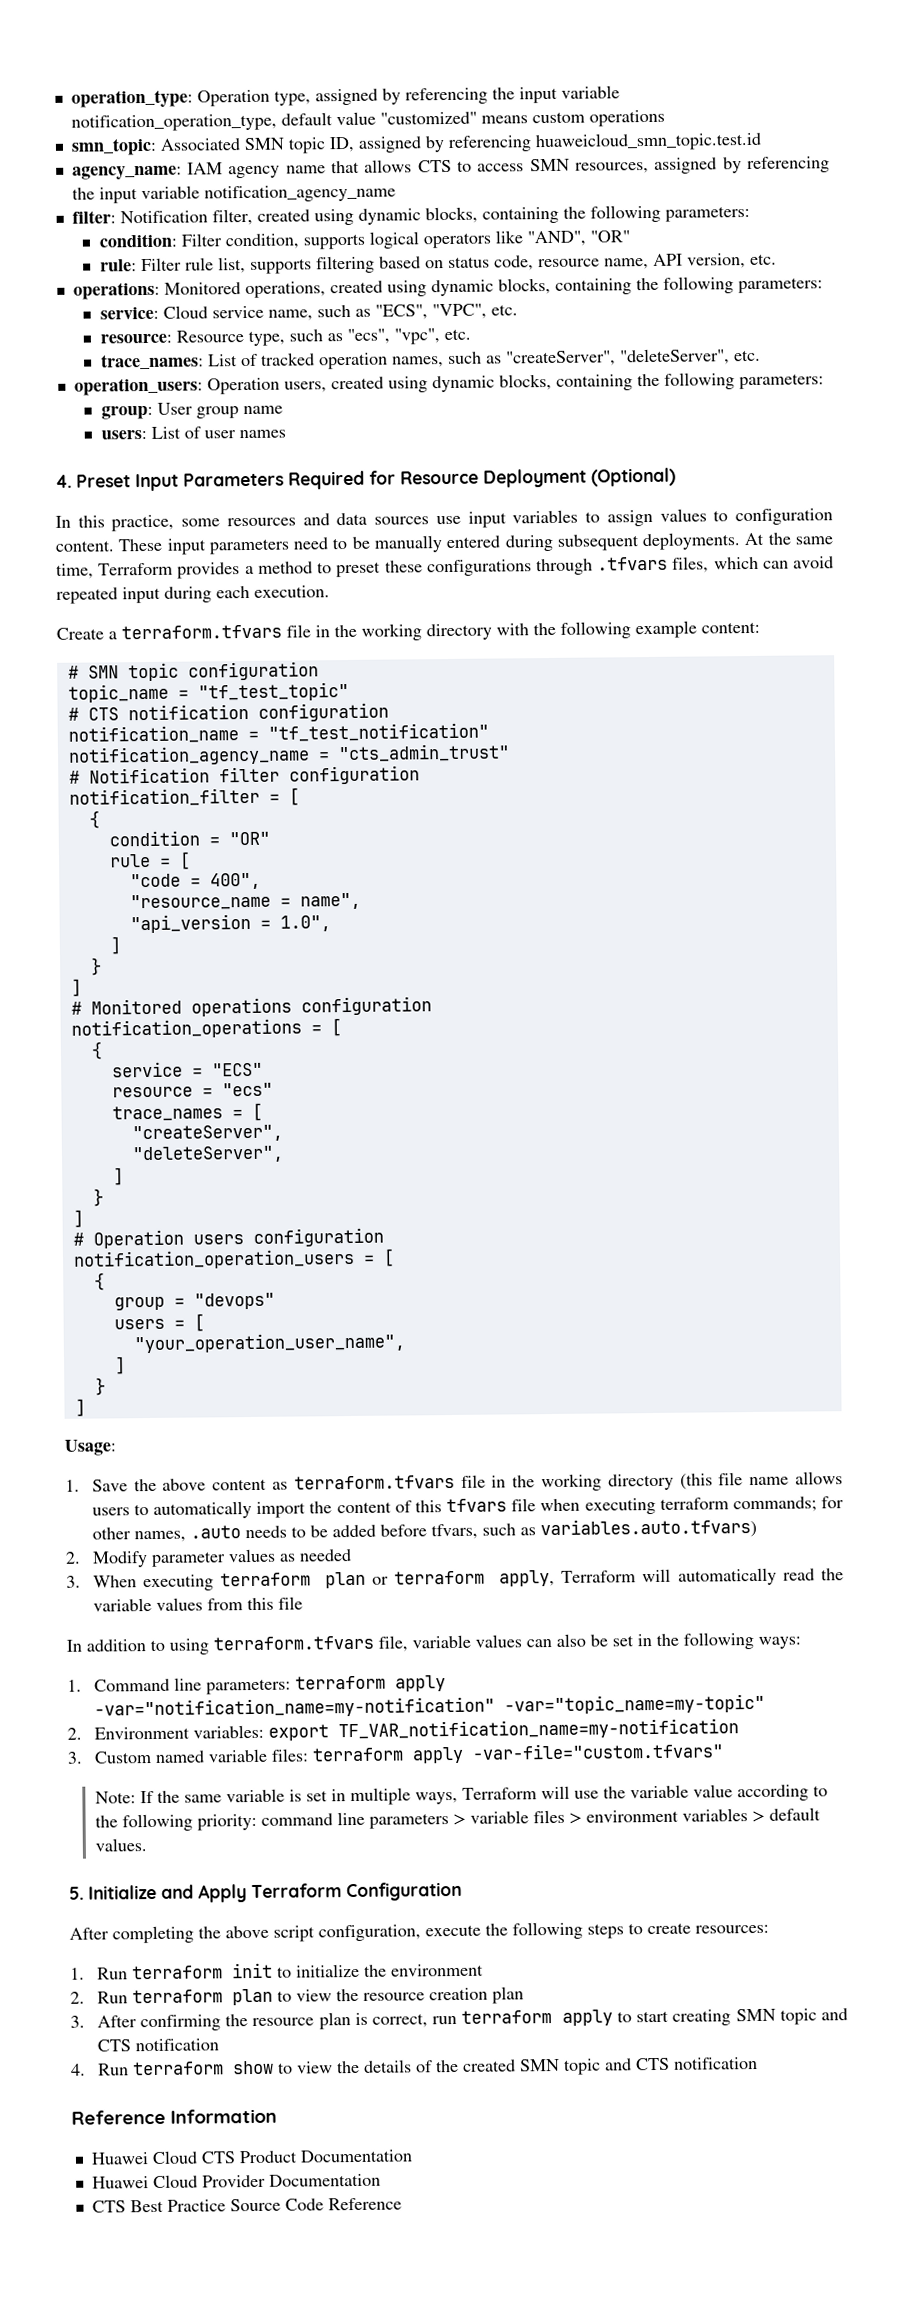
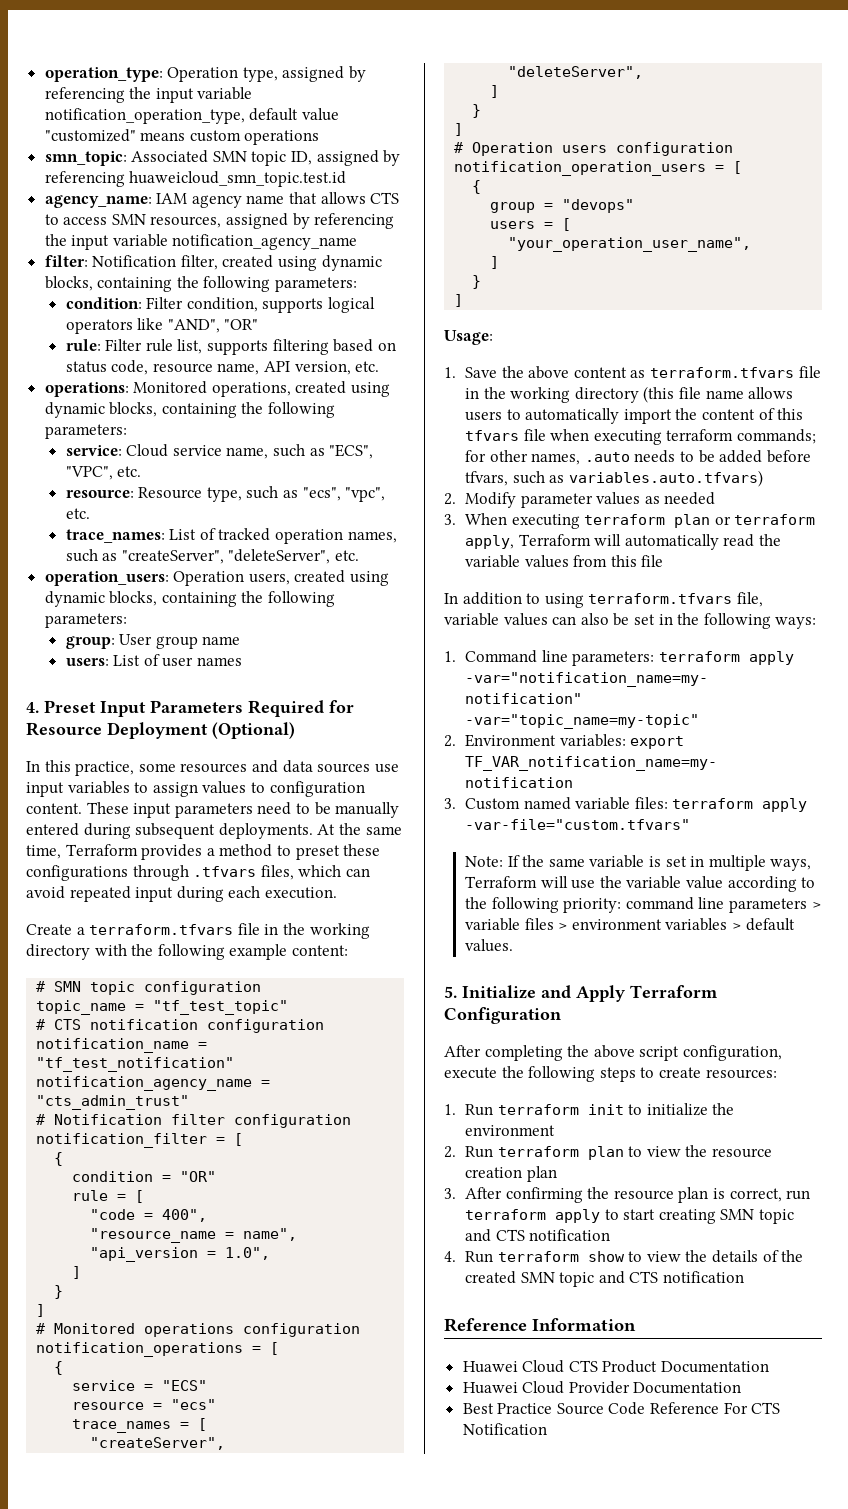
- CTS Best Practice Source Code Reference
+ Best Practice Source Code Reference For CTS Notification

